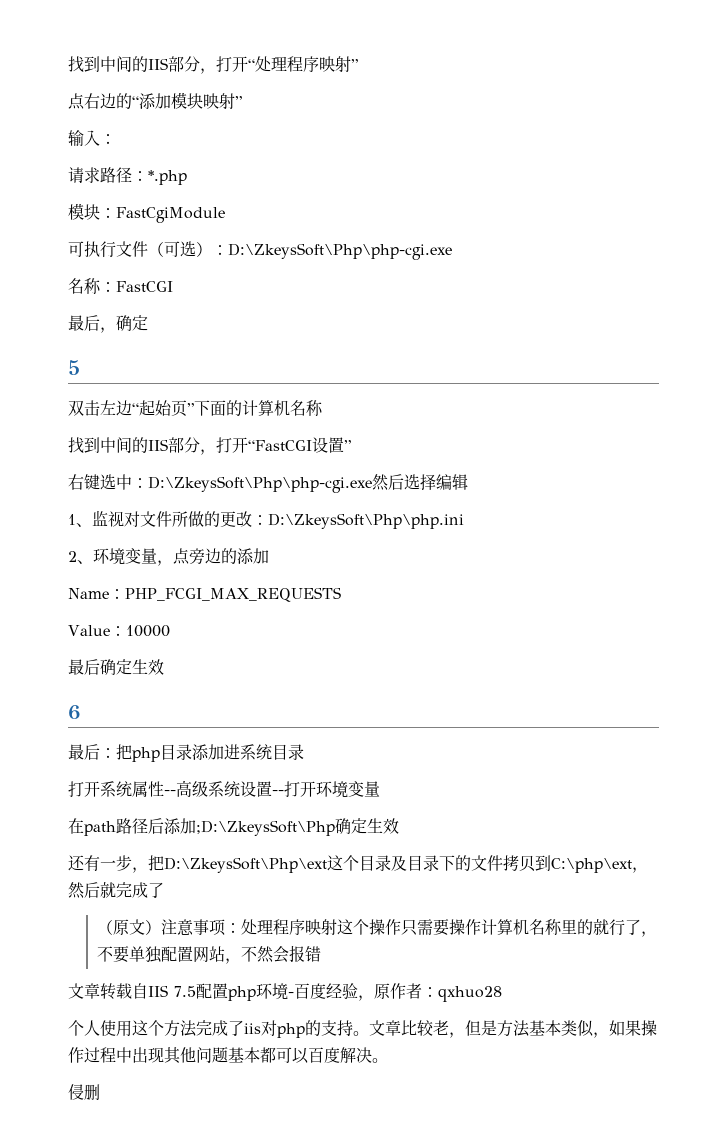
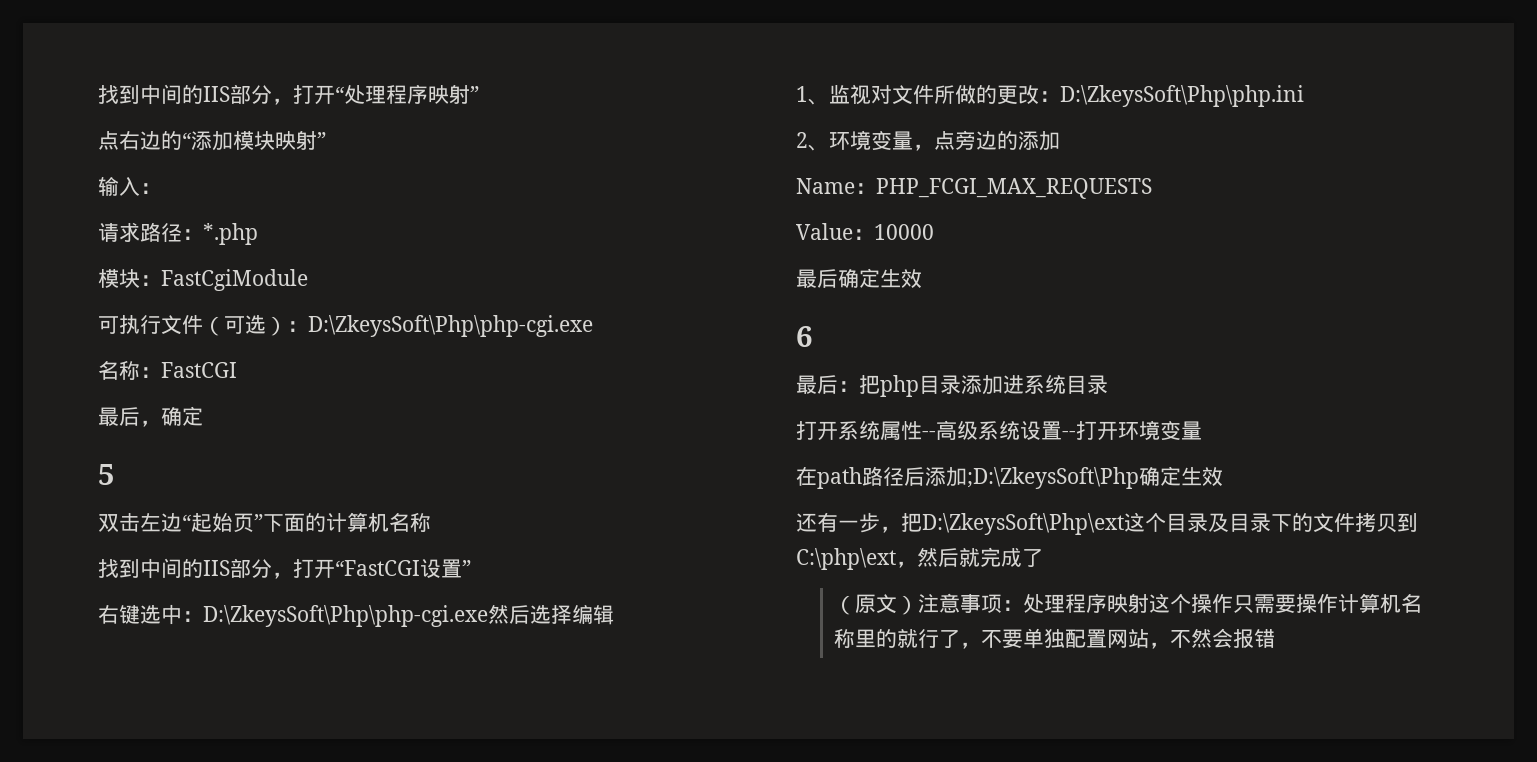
- 文章转载自IIS 7.5配置php环境-百度经验，原作者：qxhuo28
- 个人使用这个方法完成了iis对php的支持。文章比较老，但是方法基本类似，如果操作过程中出现其他问题基本都可以百度解决。
- 侵删

